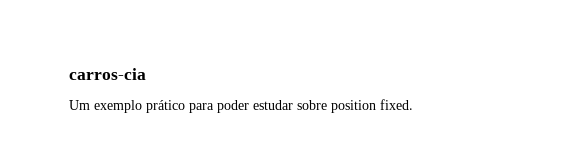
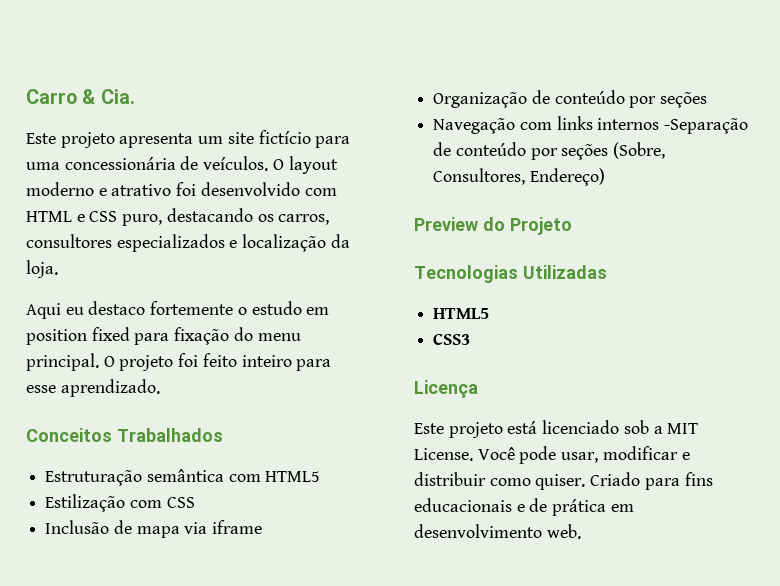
- carros-cia
- Um exemplo prático para poder estudar sobre position fixed.
+ Carro & Cia.
+ Este projeto apresenta um site fictício para uma concessionária de veículos. O layout moderno e atrativo foi desenvolvido com HTML e CSS puro, destacando os carros, consultores especializados e localização da loja.
+ Aqui eu destaco fortemente o estudo em position fixed para fixação do menu principal. O projeto foi feito inteiro para esse aprendizado.
+ Conceitos Trabalhados
+ Estruturação semântica com HTML5
+ Estilização com CSS
+ Inclusão de mapa via iframe
+ Organização de conteúdo por seções
+ Navegação com links internos -Separação de conteúdo por seções (Sobre, Consultores, Endereço)
+ Preview do Projeto
+ Tecnologias Utilizadas
+ HTML5
+ CSS3
+ Licença
+ Este projeto está licenciado sob a MIT License. Você pode usar, modificar e distribuir como quiser. Criado para fins educacionais e de prática em desenvolvimento web.

